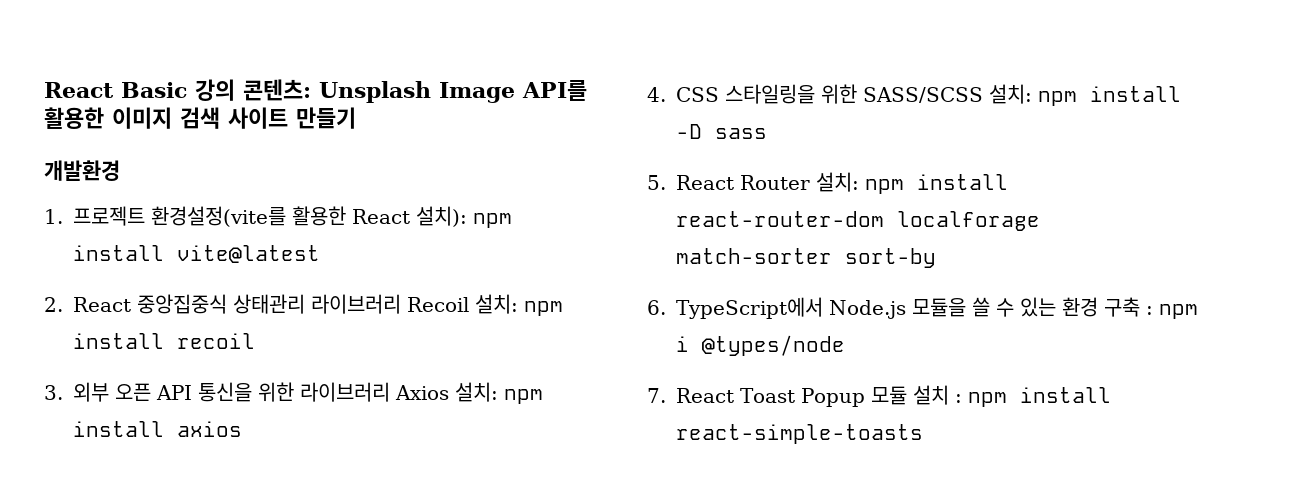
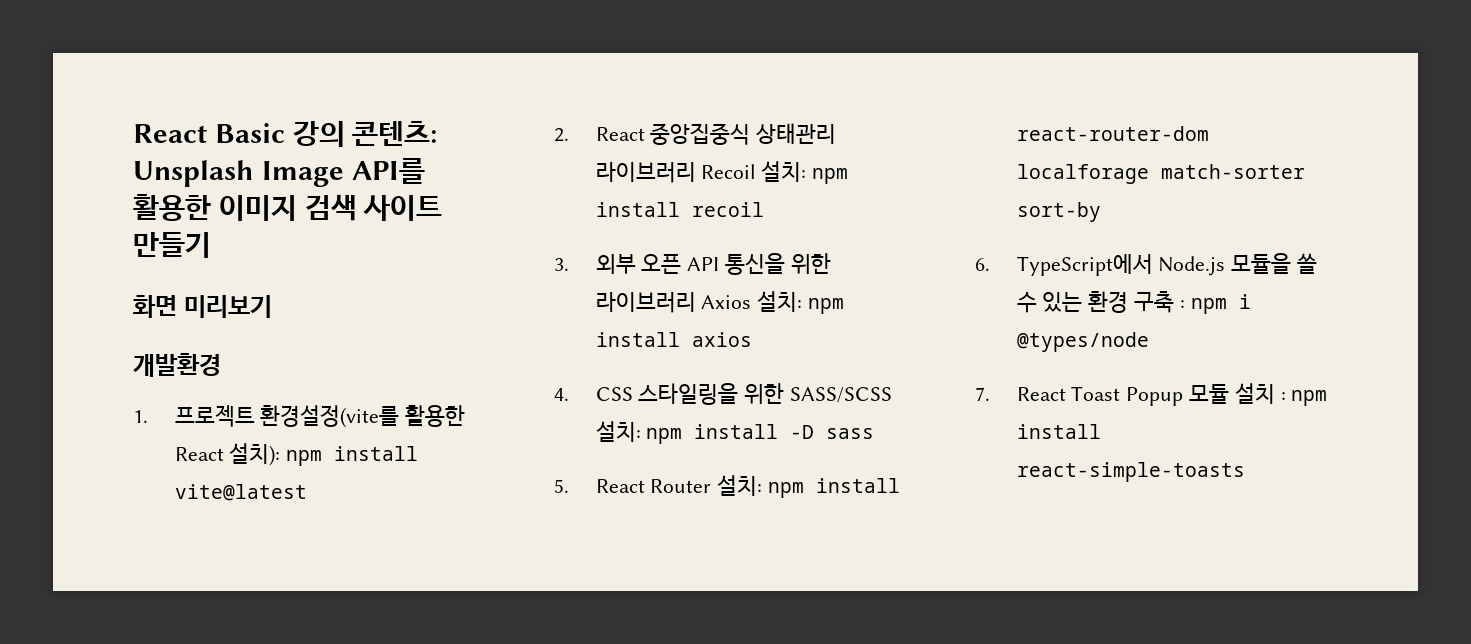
+ 화면 미리보기

